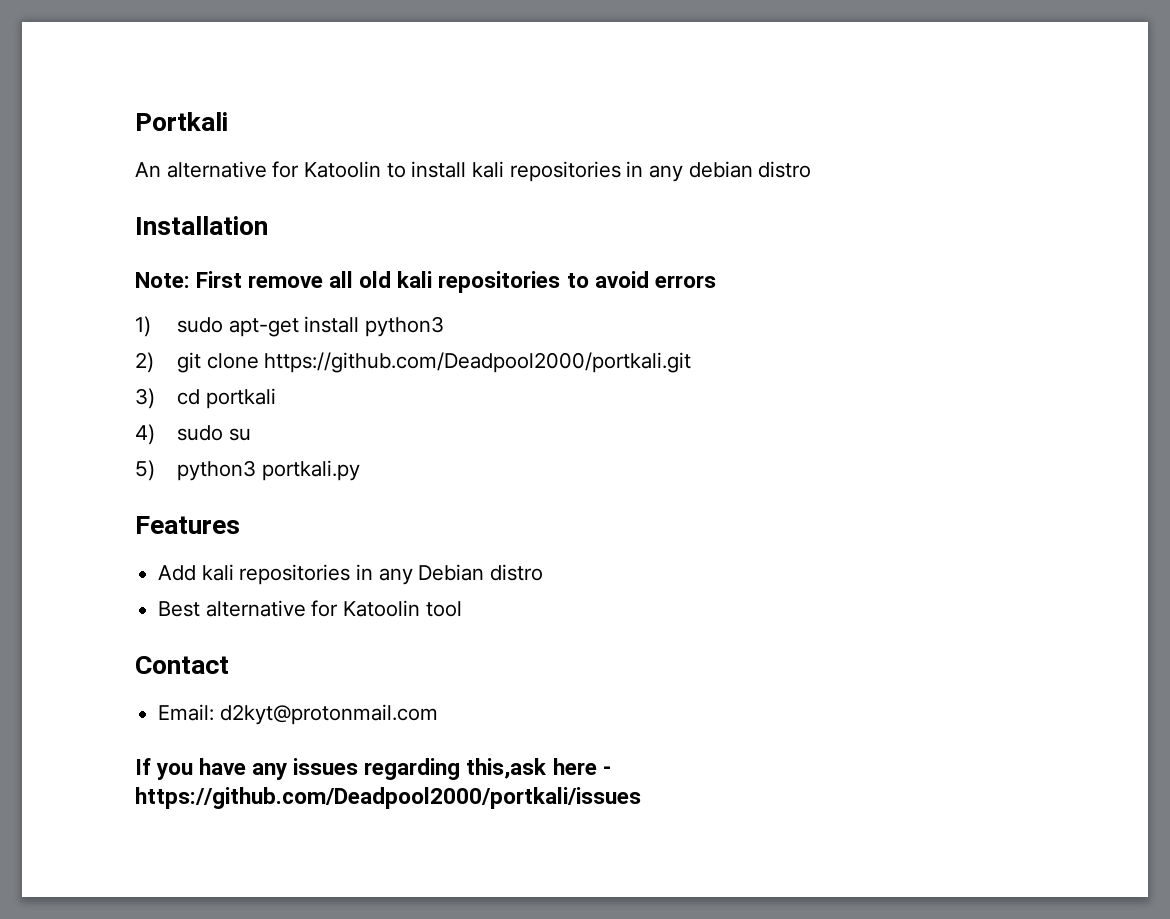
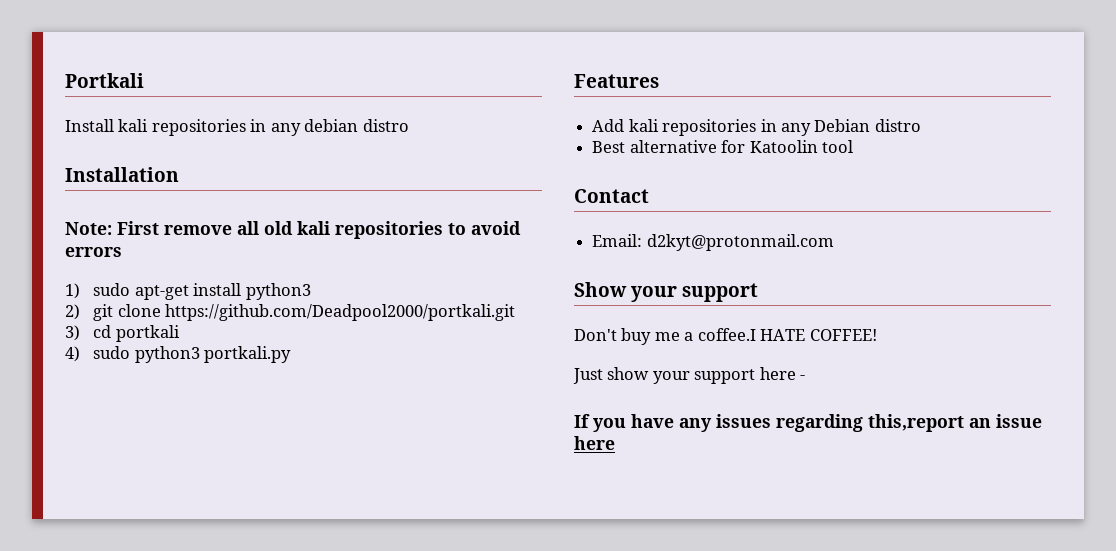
- An alternative for Katoolin to install kali repositories in any debian distro
+ Install kali repositories in any debian distro
- 4) sudo su
- 5) python3 portkali.py
+ 4) sudo python3 portkali.py
+ Show your support
+ Don't buy me a coffee.I HATE COFFEE!
+ Just show your support here -
- If you have any issues regarding this,ask here - https://github.com/Deadpool2000/portkali/issues
+ If you have any issues regarding this,report an issue here

